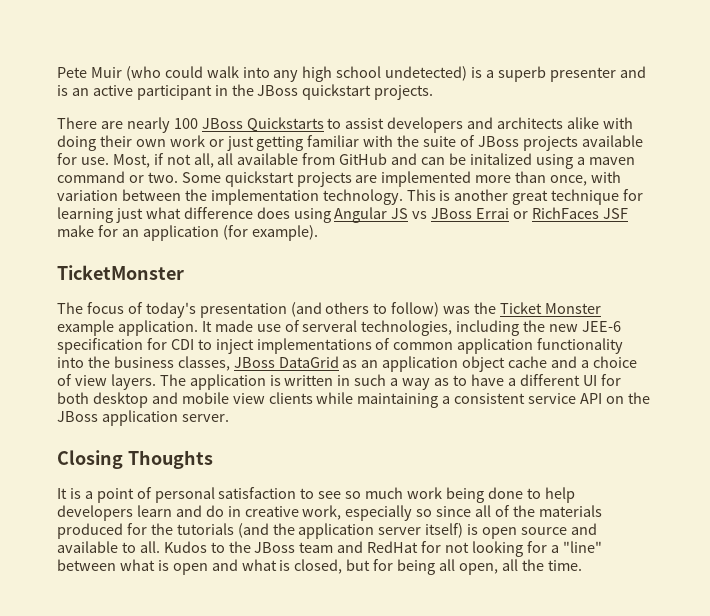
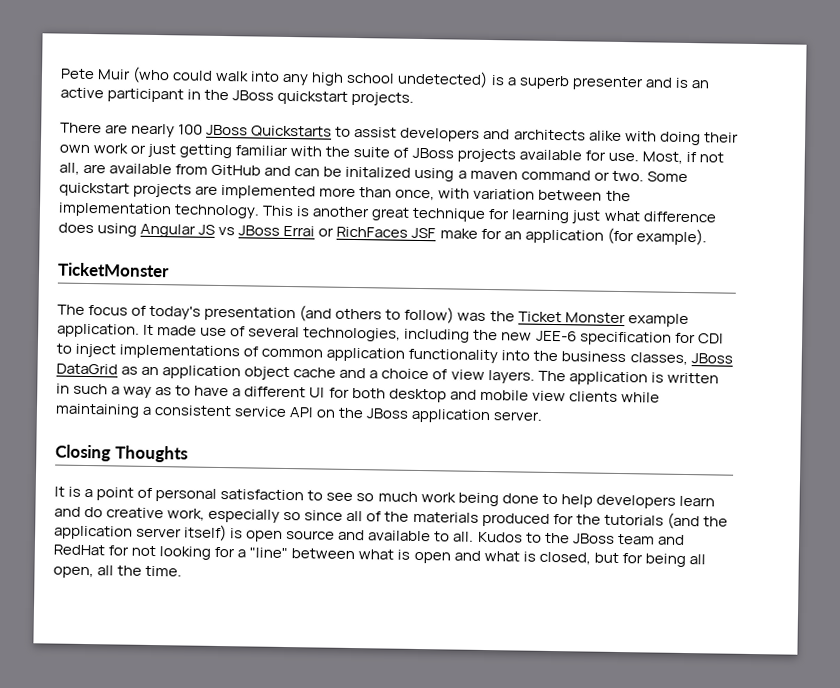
- Most, if not all, all available from GitHub and can be initalized using a maven command or two.
+ Most, if not all, are available from GitHub and can be initalized using a maven command or two.
- It made use of serveral technologies, including the new JEE-6 specification for CDI to inject implementations of common application functionality into the business classes, JBoss DataGrid as an application object cache and a choice of view layers.
+ It made use of several technologies, including the new JEE-6 specification for CDI to inject implementations of common application functionality into the business classes, JBoss DataGrid as an application object cache and a choice of view layers.
- It is a point of personal satisfaction to see so much work being done to help developers learn and do in creative work, especially so since all of the materials produced for the tutorials (and the application server itself) is open source and available to all.
+ It is a point of personal satisfaction to see so much work being done to help developers learn and do creative work, especially so since all of the materials produced for the tutorials (and the application server itself) is open source and available to all.

